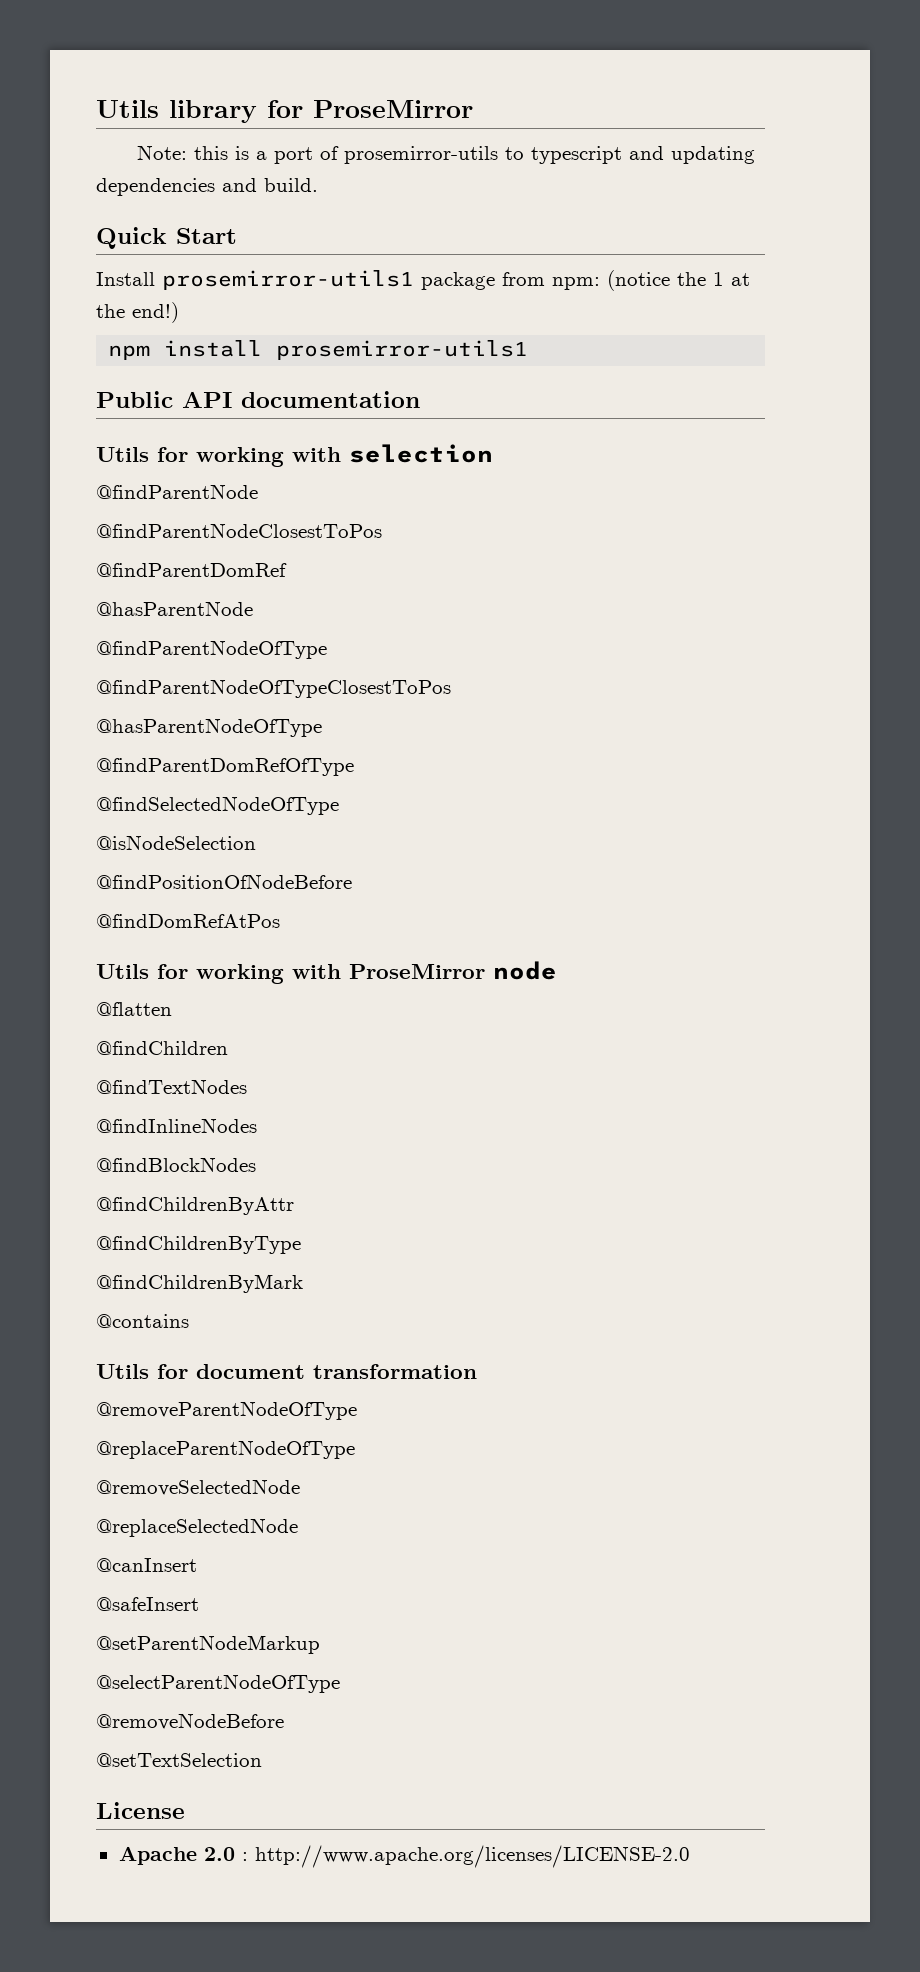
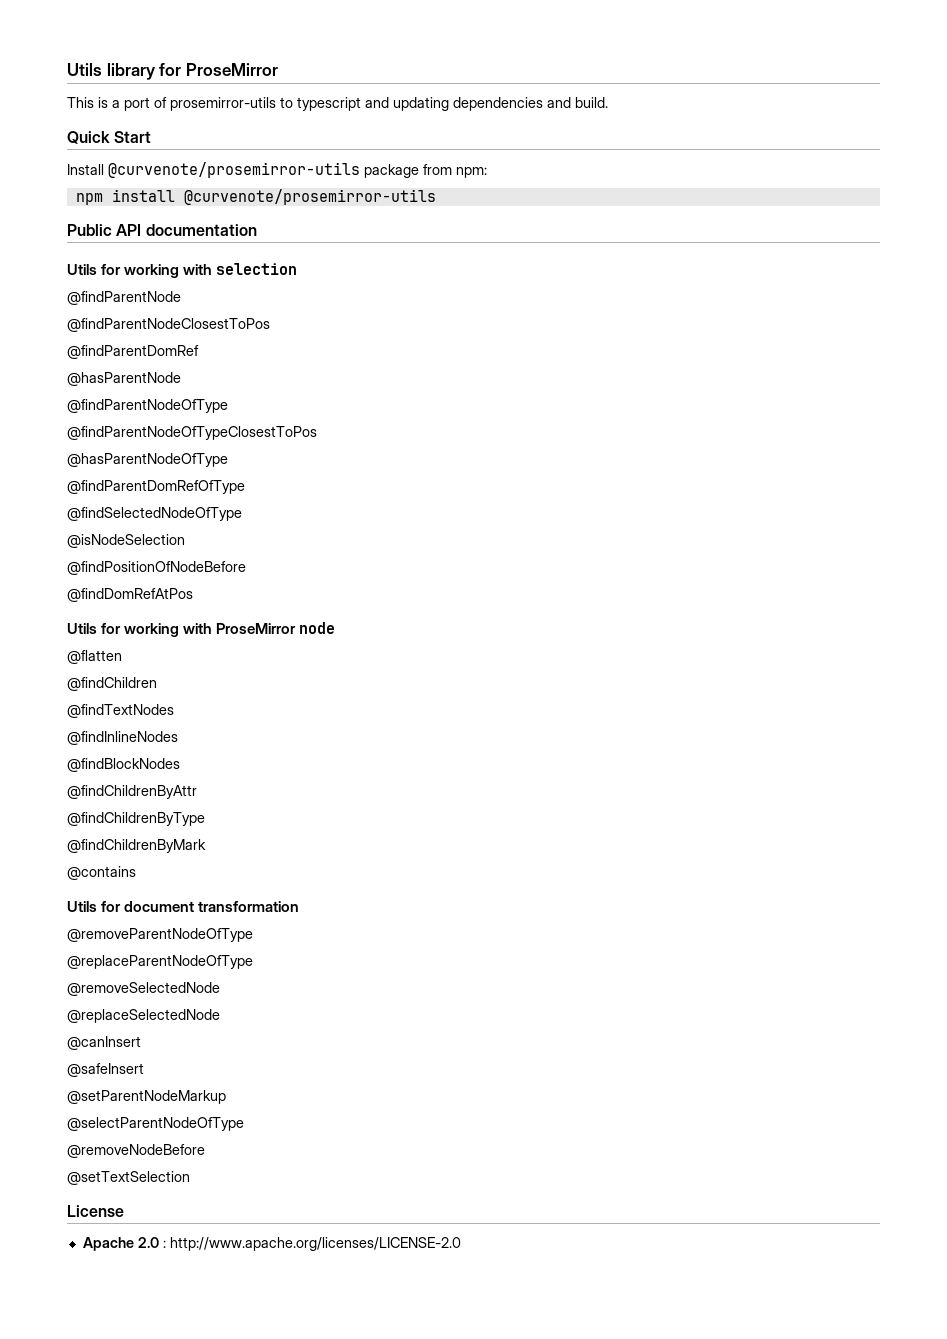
- Note: this is a port of prosemirror-utils to typescript and updating dependencies and build.
+ This is a port of prosemirror-utils to typescript and updating dependencies and build.
- Install prosemirror-utils1 package from npm: (notice the 1 at the end!)
+ Install @curvenote/prosemirror-utils package from npm:
- npm install prosemirror-utils1
+ npm install @curvenote/prosemirror-utils

